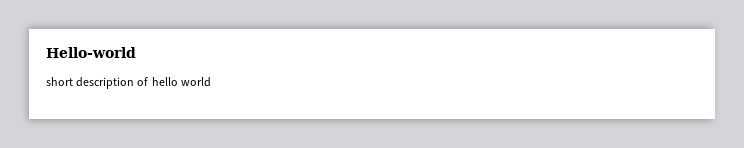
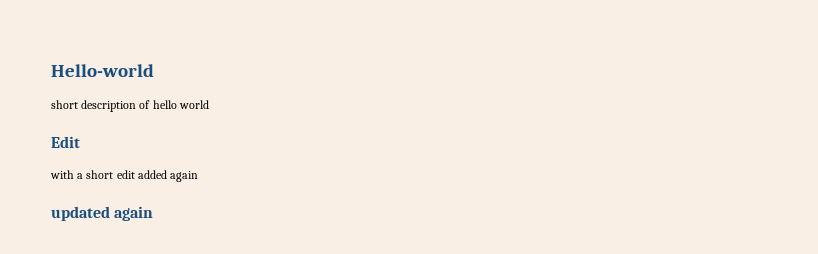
+ Edit
+ with a short edit added again
+ updated again

